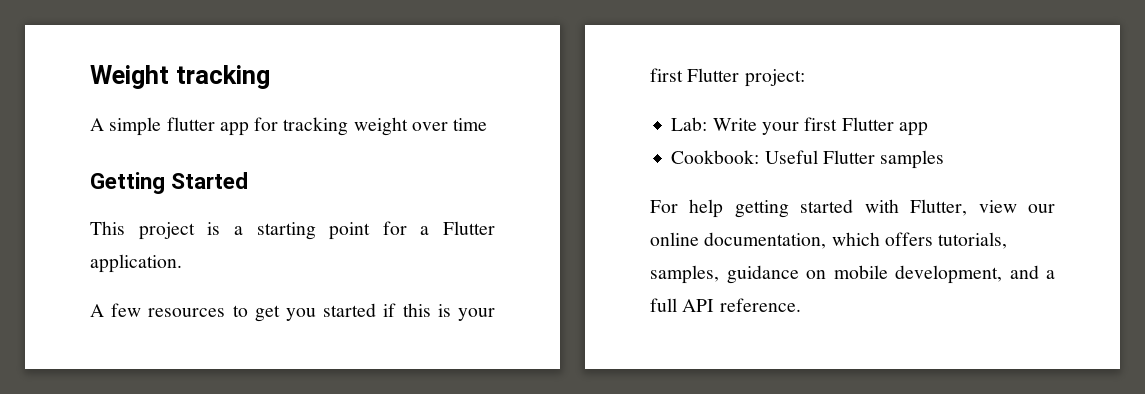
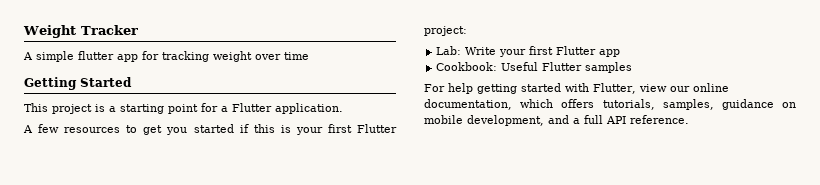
- Weight tracking
+ Weight Tracker

